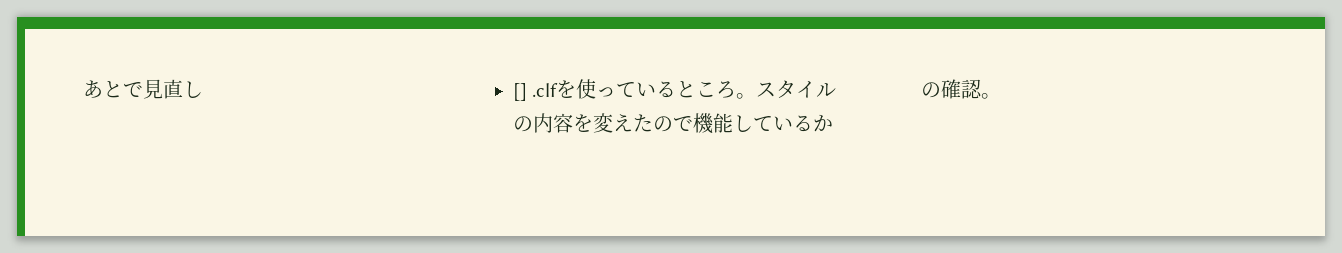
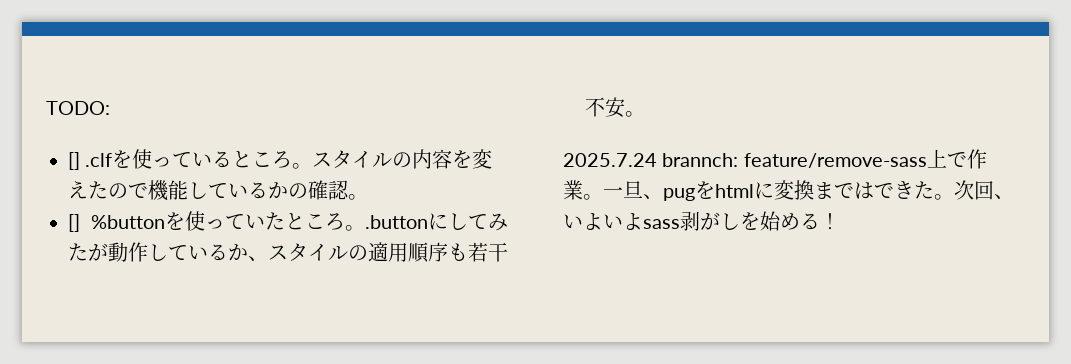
- あとで見直し
+ TODO:
+ [] %buttonを使っていたところ。.buttonにしてみたが動作しているか、スタイルの適用順序も若干不安。
+ 2025.7.24 brannch: feature/remove-sass上で作業。一旦、pugをhtmlに変換まではできた。次回、いよいよsass剥がしを始める！

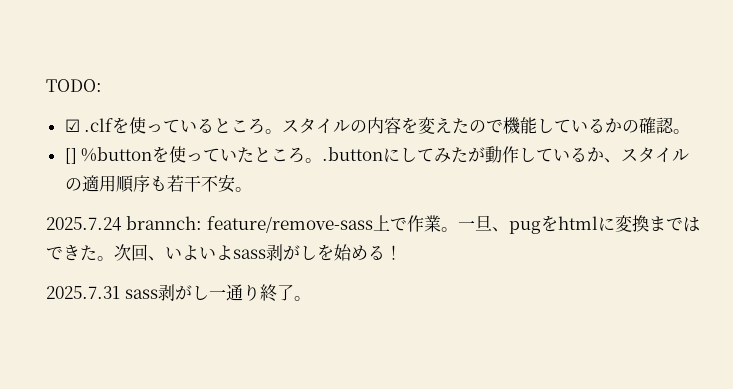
- [] .clfを使っているところ。
+ ☑ .clfを使っているところ。
+ 2025.7.31 sass剥がし一通り終了。

